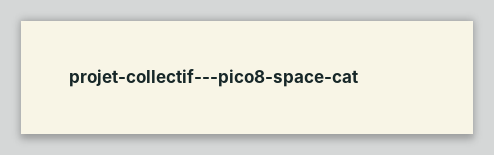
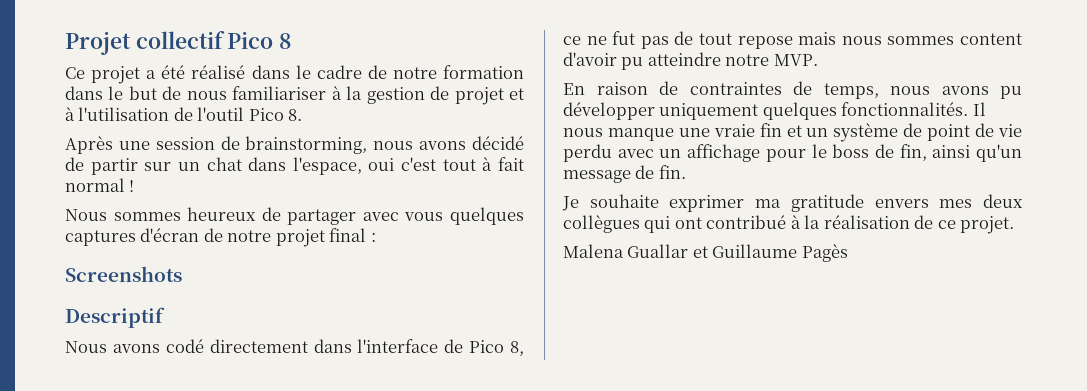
- projet-collectif---pico8-space-cat
+ Projet collectif Pico 8
+ Ce projet a été réalisé dans le cadre de notre formation dans le but de nous familiariser à la gestion de projet et à l'utilisation de l'outil Pico 8.
+ Après une session de brainstorming, nous avons décidé de partir sur un chat dans l'espace, oui c'est tout à fait normal !
+ Nous sommes heureux de partager avec vous quelques captures d'écran de notre projet final :
+ Screenshots
+ Descriptif
+ Nous avons codé directement dans l'interface de Pico 8, ce ne fut pas de tout repose mais nous sommes content d'avoir pu atteindre notre MVP.
+ En raison de contraintes de temps, nous avons pu développer uniquement quelques fonctionnalités. Il nous manque une vraie fin et un système de point de vie perdu avec un affichage pour le boss de fin, ainsi qu'un message de fin.
+ Je souhaite exprimer ma gratitude envers mes deux collègues qui ont contribué à la réalisation de ce projet.
+ Malena Guallar et Guillaume Pagès

